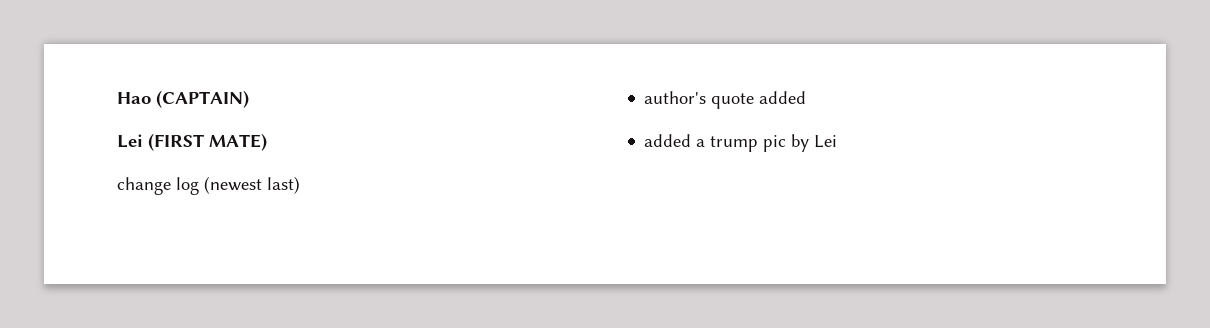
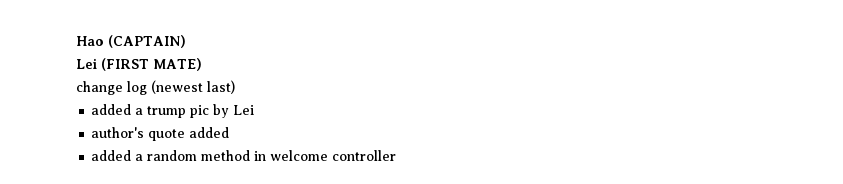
+ added a trump pic by Lei
- added a trump pic by Lei
+ added a random method in welcome controller

